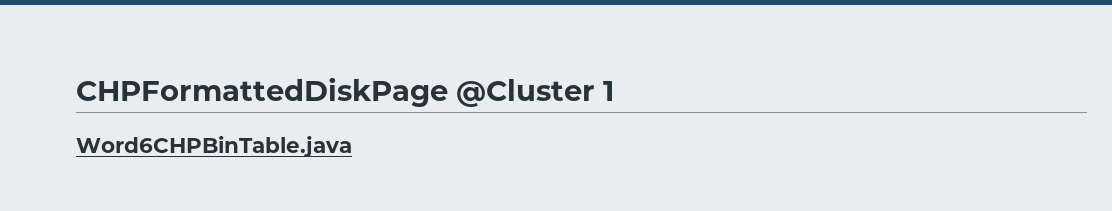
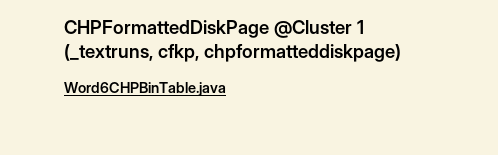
- CHPFormattedDiskPage @Cluster 1
+ CHPFormattedDiskPage @Cluster 1 (_textruns, cfkp, chpformatteddiskpage)

